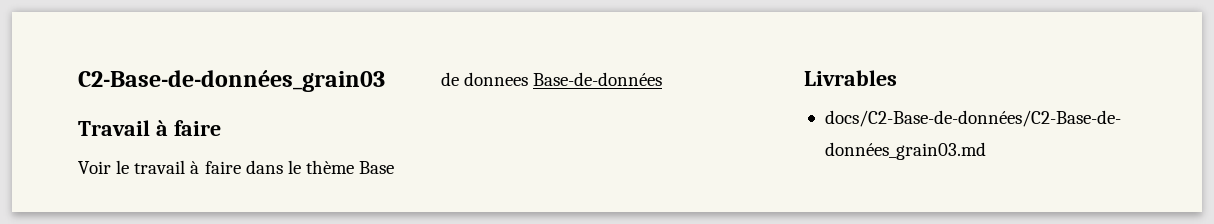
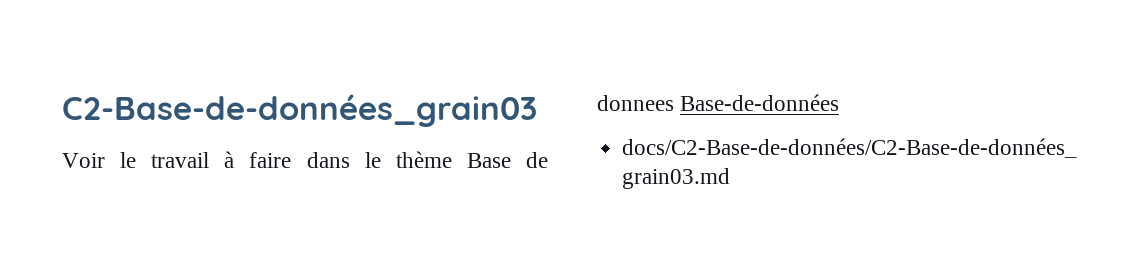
- Travail à faire
- Livrables

